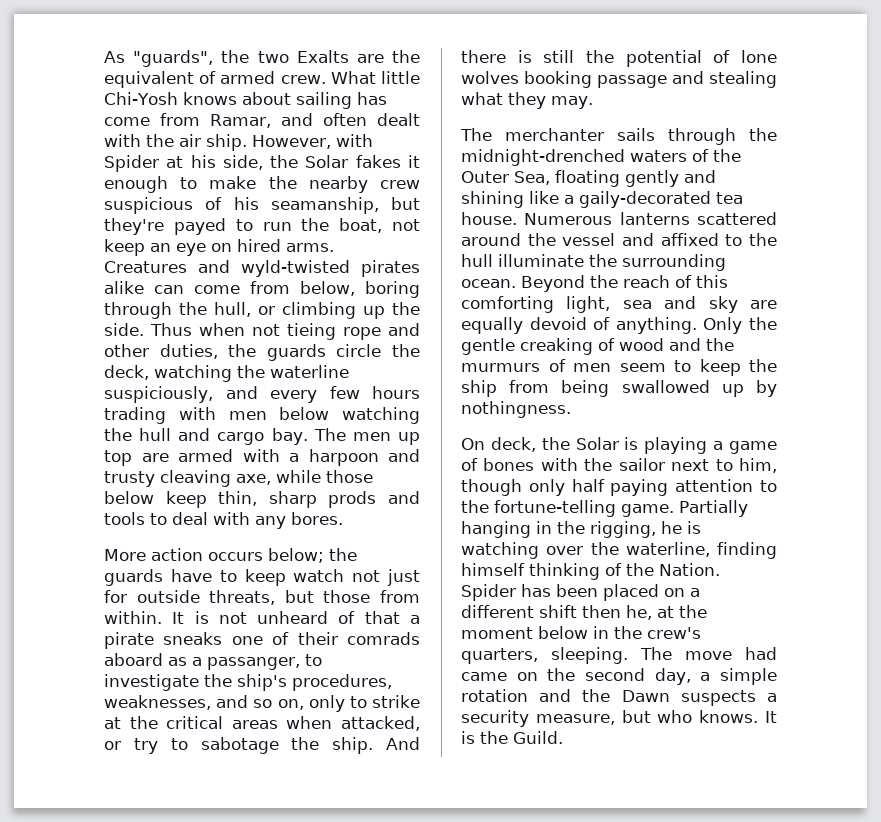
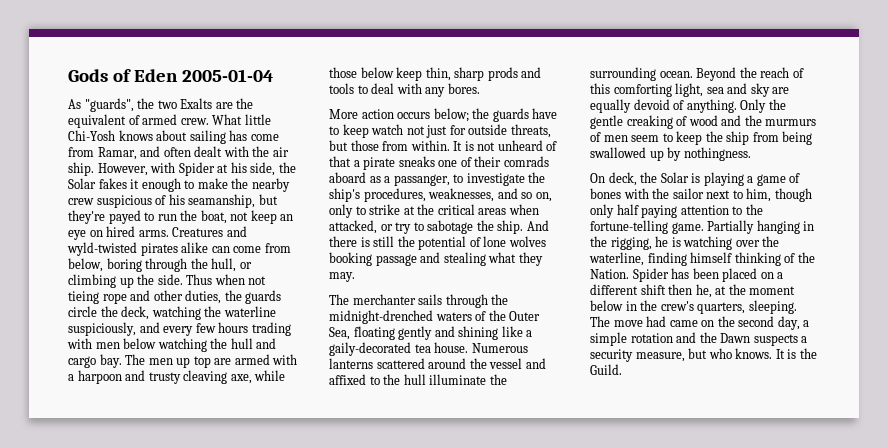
+ Gods of Eden 2005-01-04

